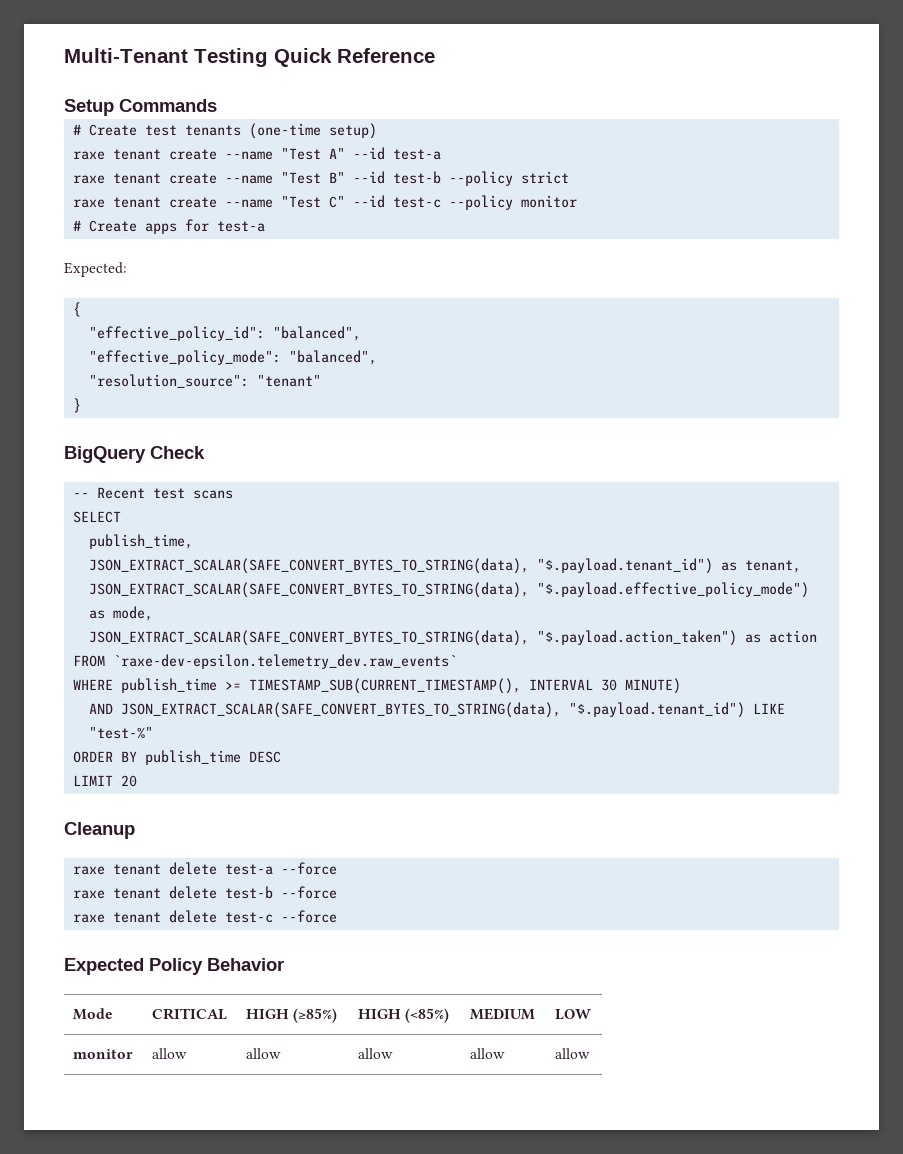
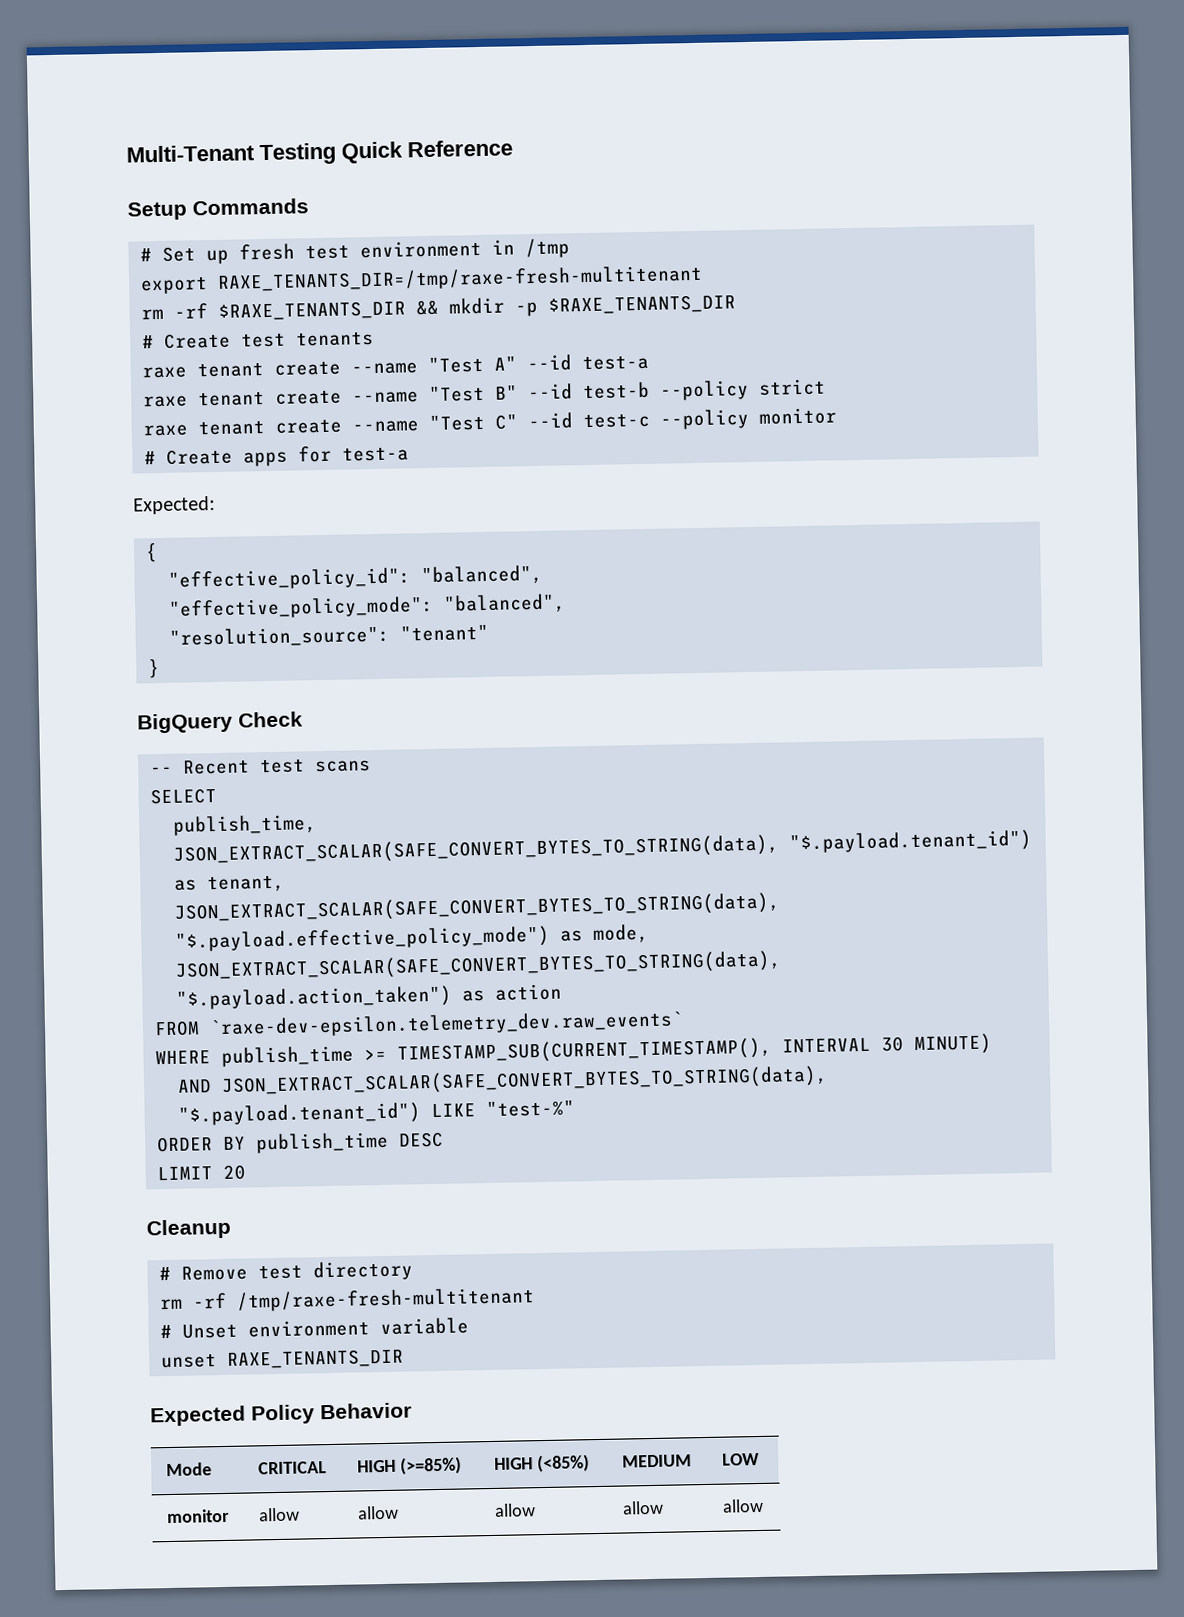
+ # Set up fresh test environment in /tmp
+ export RAXE_TENANTS_DIR=/tmp/raxe-fresh-multitenant
+ rm -rf $RAXE_TENANTS_DIR && mkdir -p $RAXE_TENANTS_DIR
- # Create test tenants (one-time setup)
+ # Create test tenants
- raxe tenant delete test-a --force
- raxe tenant delete test-b --force
- raxe tenant delete test-c --force
+ # Remove test directory
+ rm -rf /tmp/raxe-fresh-multitenant
+ # Unset environment variable
+ unset RAXE_TENANTS_DIR
- Mode | CRITICAL | HIGH (≥85%) | HIGH (<85%) | MEDIUM | LOW
+ Mode | CRITICAL | HIGH (>=85%) | HIGH (<85%) | MEDIUM | LOW

